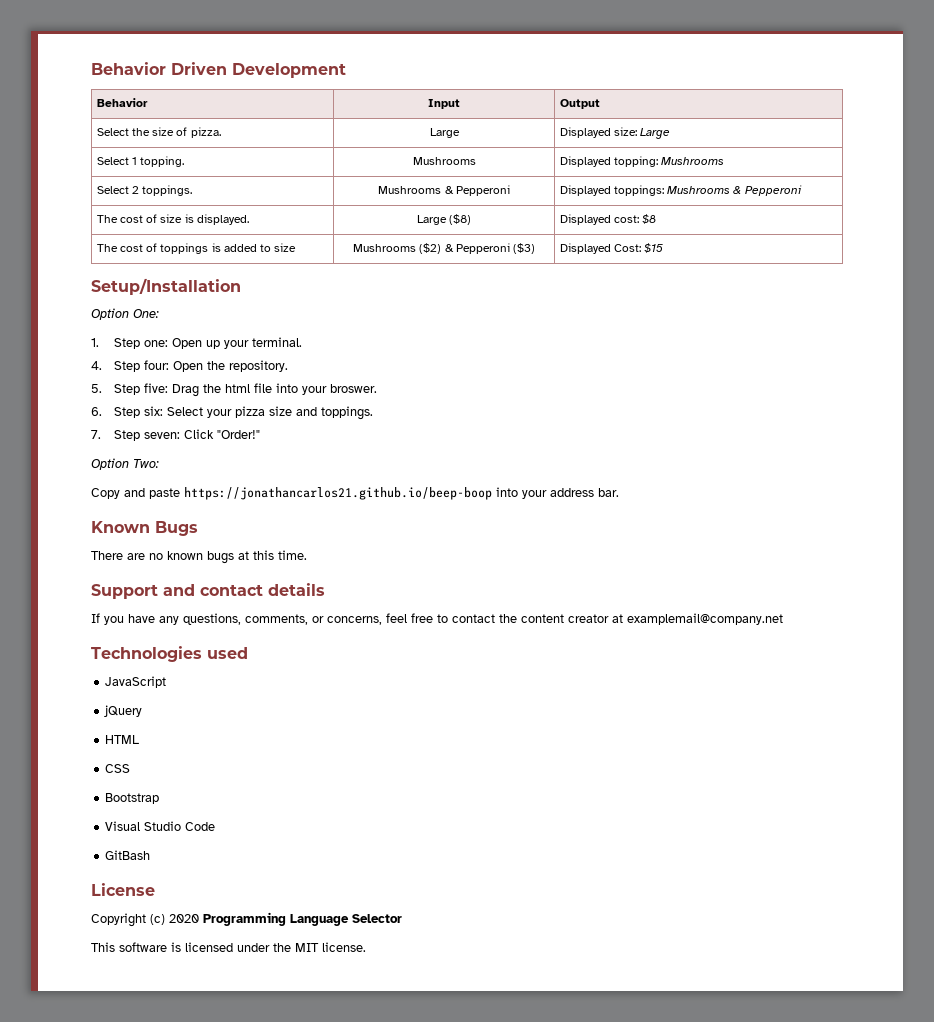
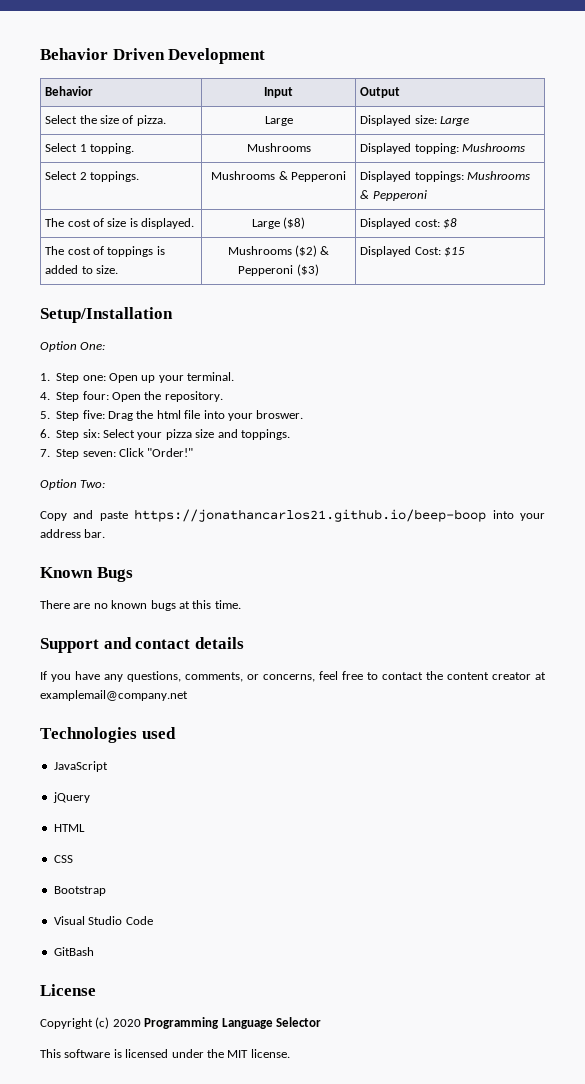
- The cost of toppings is added to size | Mushrooms ($2) & Pepperoni ($3) | Displayed Cost: $15
+ The cost of toppings is added to size. | Mushrooms ($2) & Pepperoni ($3) | Displayed Cost: $15

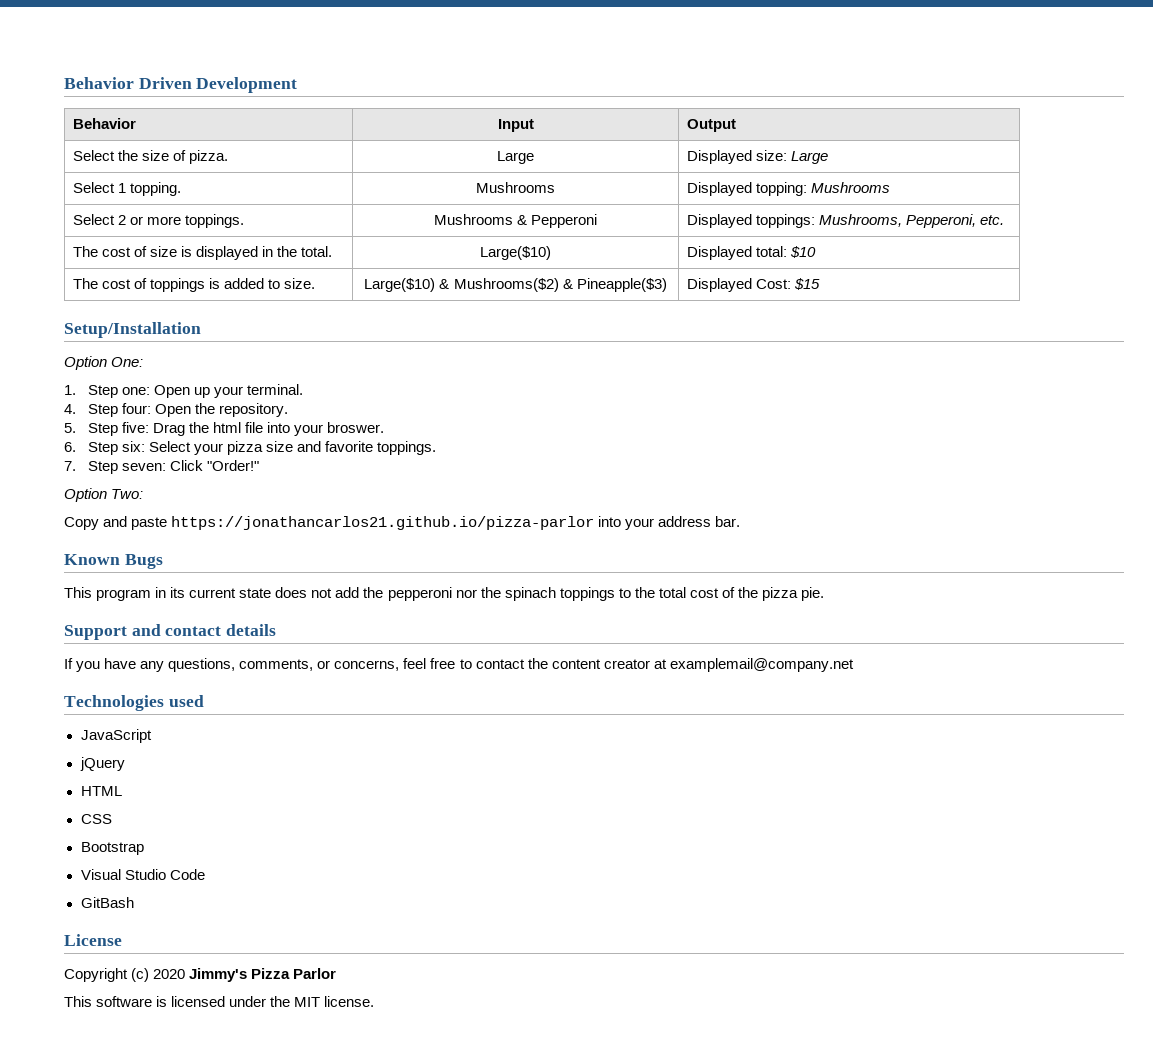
- Select 2 toppings. | Mushrooms & Pepperoni | Displayed toppings: Mushrooms & Pepperoni
+ Select 2 or more toppings. | Mushrooms & Pepperoni | Displayed toppings: Mushrooms, Pepperoni, etc.
- The cost of size is displayed. | Large ($8) | Displayed cost: $8
+ The cost of size is displayed in the total. | Large($10) | Displayed total: $10
- The cost of toppings is added to size. | Mushrooms ($2) & Pepperoni ($3) | Displayed Cost: $15
+ The cost of toppings is added to size. | Large($10) & Mushrooms($2) & Pineapple($3) | Displayed Cost: $15
- 6. Step six: Select your pizza size and toppings.
+ 6. Step six: Select your pizza size and favorite toppings.
- Copy and paste https://jonathancarlos21.github.io/beep-boop into your address bar.
+ Copy and paste https://jonathancarlos21.github.io/pizza-parlor into your address bar.
- There are no known bugs at this time.
+ This program in its current state does not add the pepperoni nor the spinach toppings to the total cost of the pizza pie.
- Copyright (c) 2020 Programming Language Selector
+ Copyright (c) 2020 Jimmy's Pizza Parlor

